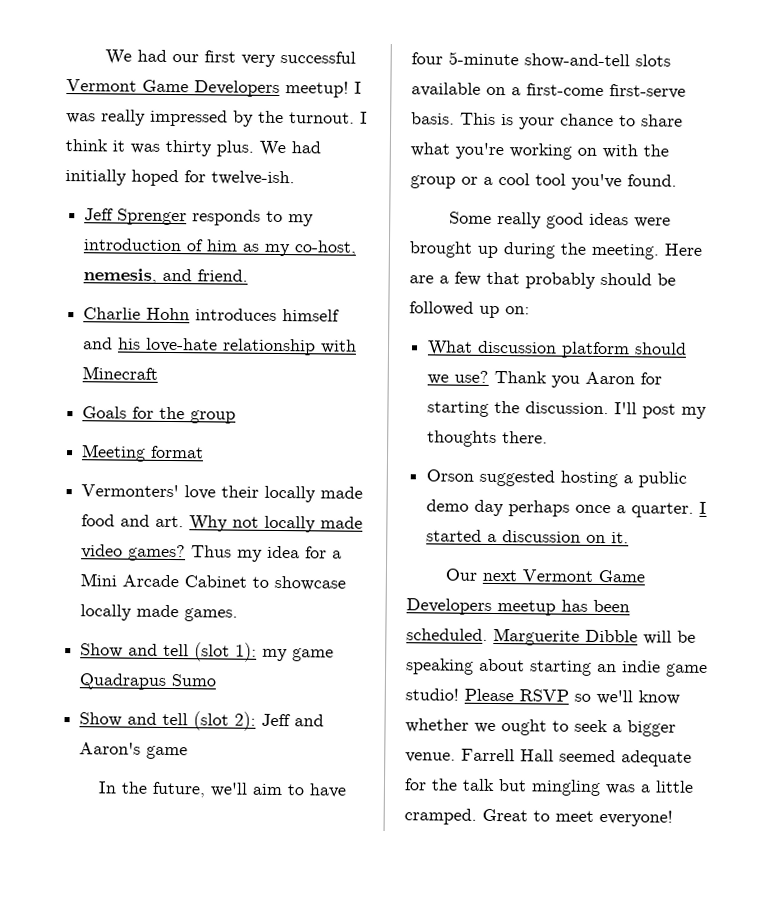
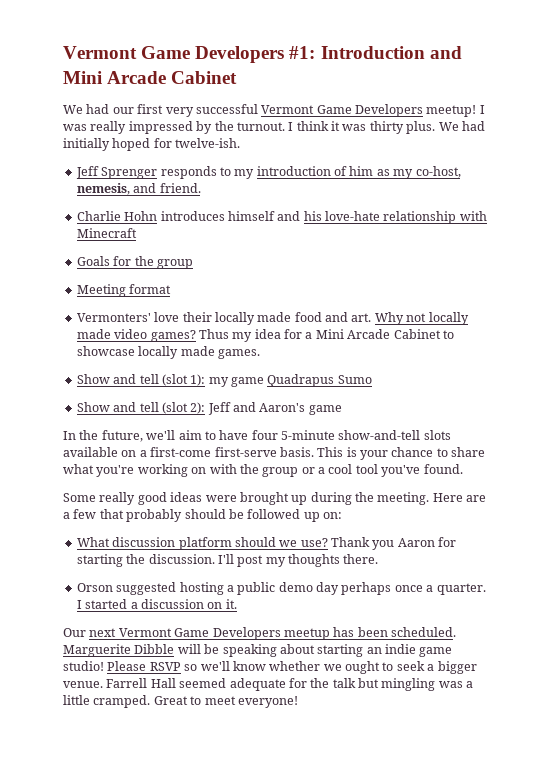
+ Vermont Game Developers #1: Introduction and Mini Arcade Cabinet

